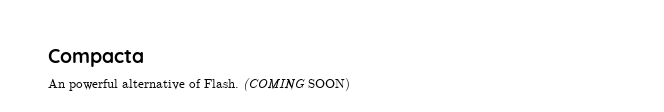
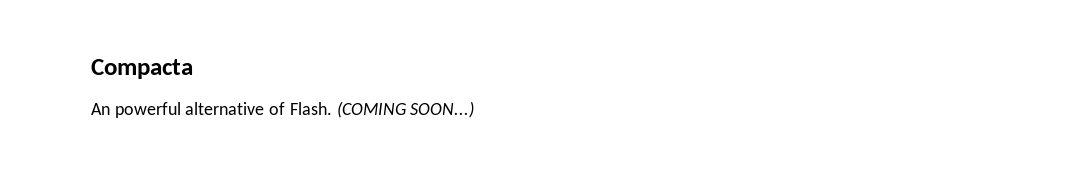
- (COMING SOON)
+ (COMING SOON...)

